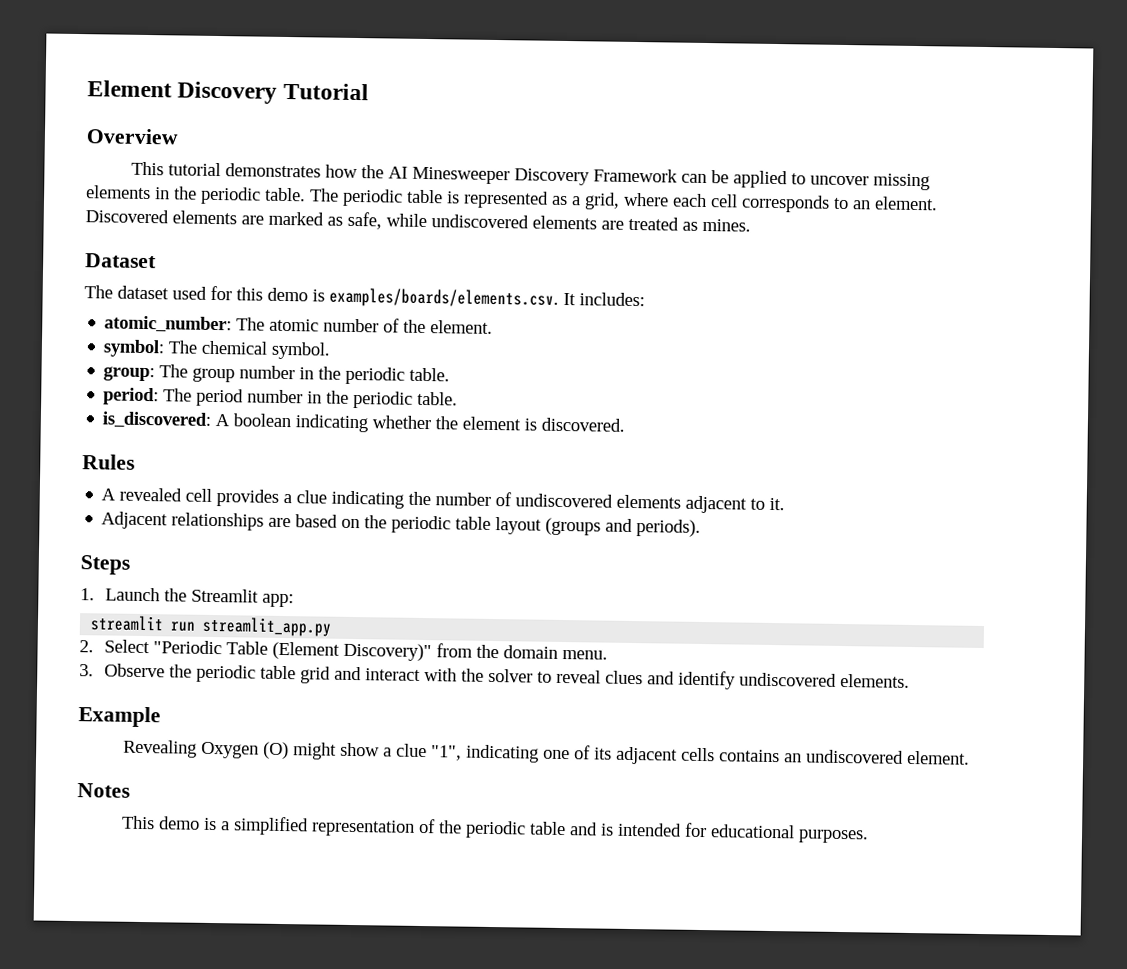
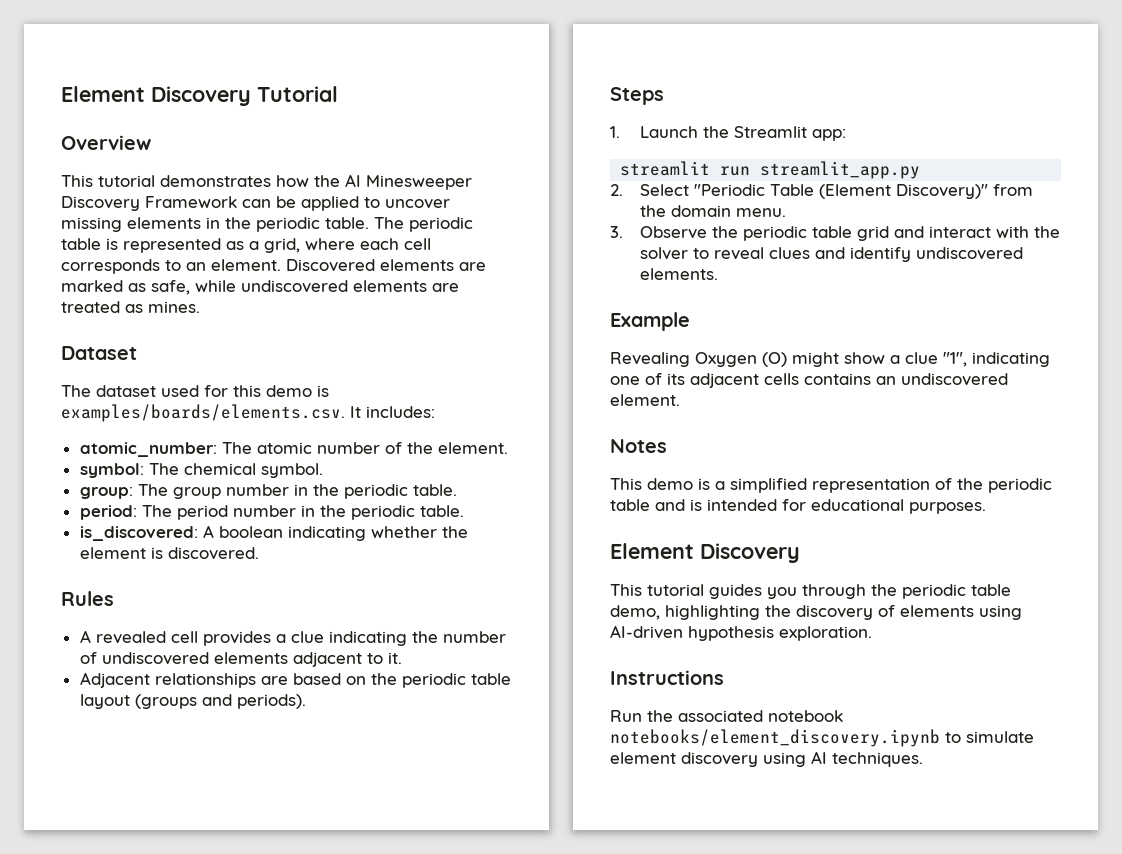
  This demo is a simplified representation of the periodic table and is intended for educational purposes.
+ Element Discovery
+ This tutorial guides you through the periodic table demo, highlighting the discovery of elements using AI-driven hypothesis exploration.
+ Instructions
+ Run the associated notebook notebooks/element_discovery.ipynb to simulate element discovery using AI techniques.

